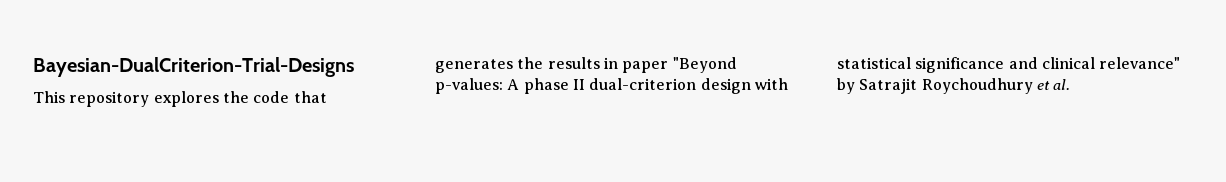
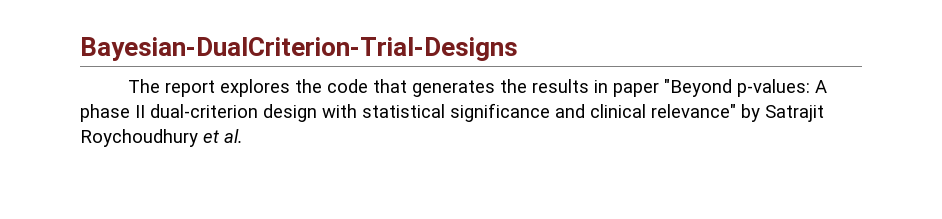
- This repository explores the code that generates the results in paper "Beyond p-values: A phase II dual-criterion design with statistical significance and clinical relevance" by Satrajit Roychoudhury et al.
+ The report explores the code that generates the results in paper "Beyond p-values: A phase II dual-criterion design with statistical significance and clinical relevance" by Satrajit Roychoudhury et al.

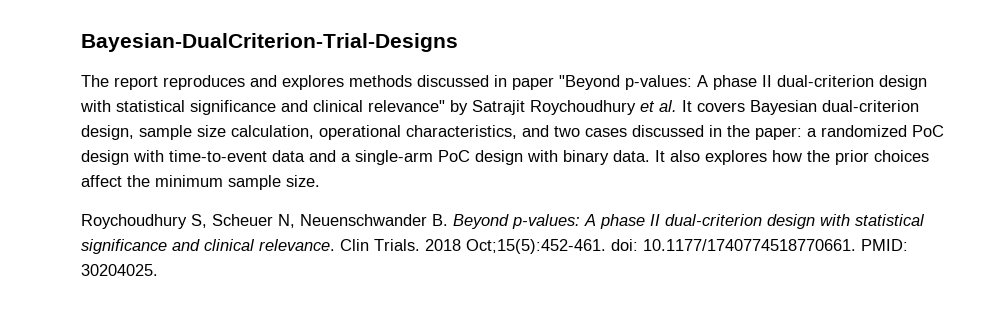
- The report explores the code that generates the results in paper "Beyond p-values: A phase II dual-criterion design with statistical significance and clinical relevance" by Satrajit Roychoudhury et al.
+ The report reproduces and explores methods discussed in paper "Beyond p-values: A phase II dual-criterion design with statistical significance and clinical relevance" by Satrajit Roychoudhury et al. It covers Bayesian dual-criterion design, sample size calculation, operational characteristics, and two cases discussed in the paper: a randomized PoC design with time-to-event data and a single-arm PoC design with binary data. It also explores how the prior choices affect the minimum sample size.
+ Roychoudhury S, Scheuer N, Neuenschwander B. Beyond p-values: A phase II dual-criterion design with statistical significance and clinical relevance. Clin Trials. 2018 Oct;15(5):452-461. doi: 10.1177/1740774518770661. PMID: 30204025.

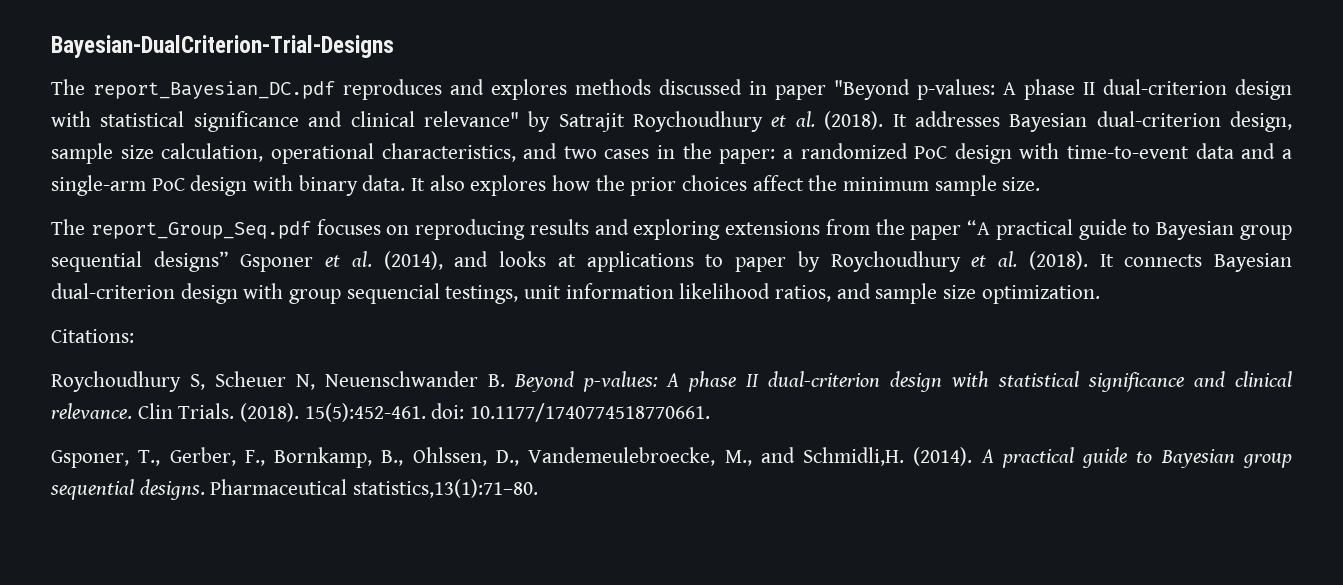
- The report reproduces and explores methods discussed in paper "Beyond p-values: A phase II dual-criterion design with statistical significance and clinical relevance" by Satrajit Roychoudhury et al. It covers Bayesian dual-criterion design, sample size calculation, operational characteristics, and two cases discussed in the paper: a randomized PoC design with time-to-event data and a single-arm PoC design with binary data.
+ The report_Bayesian_DC.pdf reproduces and explores methods discussed in paper "Beyond p-values: A phase II dual-criterion design with statistical significance and clinical relevance" by Satrajit Roychoudhury et al. (2018). It addresses Bayesian dual-criterion design, sample size calculation, operational characteristics, and two cases in the paper: a randomized PoC design with time-to-event data and a single-arm PoC design with binary data.
+ The report_Group_Seq.pdf focuses on reproducing results and exploring extensions from the paper “A practical guide to Bayesian group sequential designs” Gsponer et al. (2014), and looks at applications to paper by Roychoudhury et al. (2018). It connects Bayesian dual-criterion design with group sequencial testings, unit information likelihood ratios, and sample size optimization.
+ Citations:
- 2018 Oct;15(5):452-461. doi: 10.1177/1740774518770661. PMID: 30204025.
+ (2018). 15(5):452-461. doi: 10.1177/1740774518770661.
+ Gsponer, T., Gerber, F., Bornkamp, B., Ohlssen, D., Vandemeulebroecke, M., and Schmidli,H. (2014). A practical guide to Bayesian group sequential designs. Pharmaceutical statistics,13(1):71–80.

